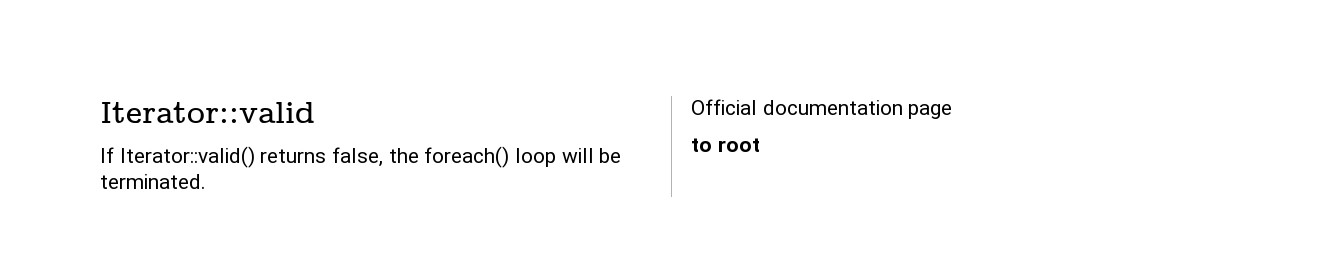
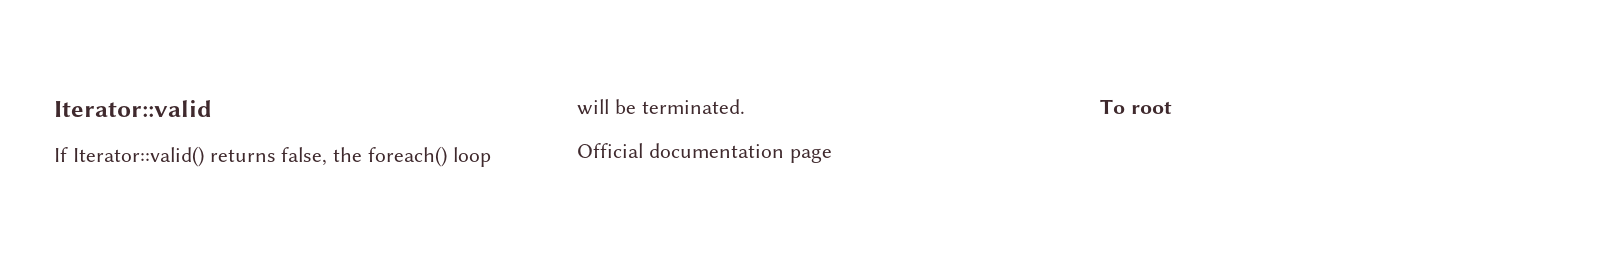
- to root
+ To root

